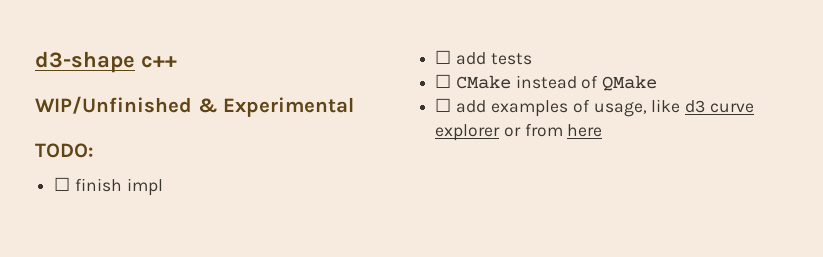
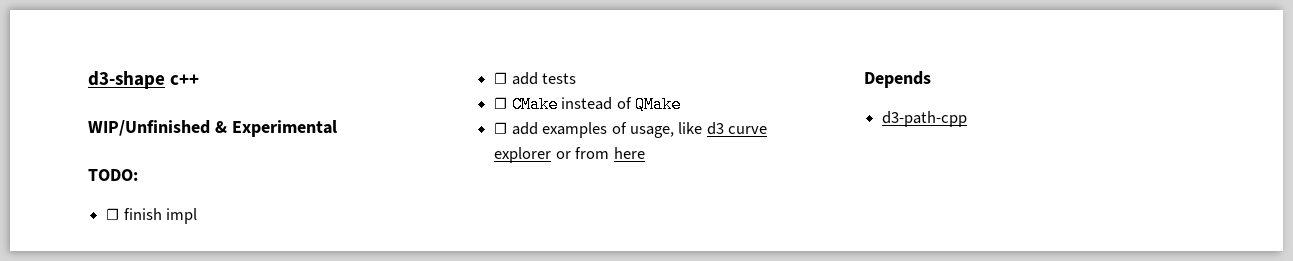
+ Depends
+ d3-path-cpp

